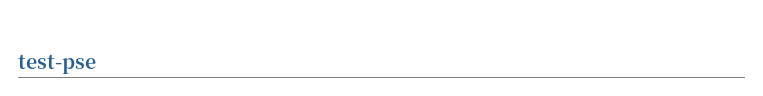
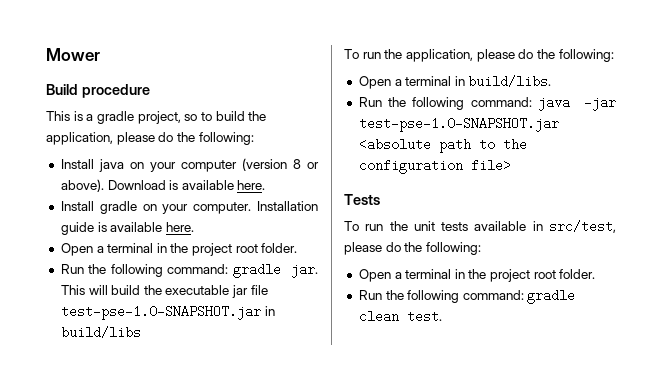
- test-pse
+ Mower
+ Build procedure
+ This is a gradle project, so to build the application, please do the following:
+ Install java on your computer (version 8 or above). Download is available here.
+ Install gradle on your computer. Installation guide is available here.
+ Open a terminal in the project root folder.
+ Run the following command: gradle jar. This will build the executable jar file test-pse-1.0-SNAPSHOT.jar in build/libs
+ To run the application, please do the following:
+ Open a terminal in build/libs.
+ Run the following command: java -jar test-pse-1.0-SNAPSHOT.jar <absolute path to the configuration file>
+ Tests
+ To run the unit tests available in src/test, please do the following:
+ Open a terminal in the project root folder.
+ Run the following command: gradle clean test.

